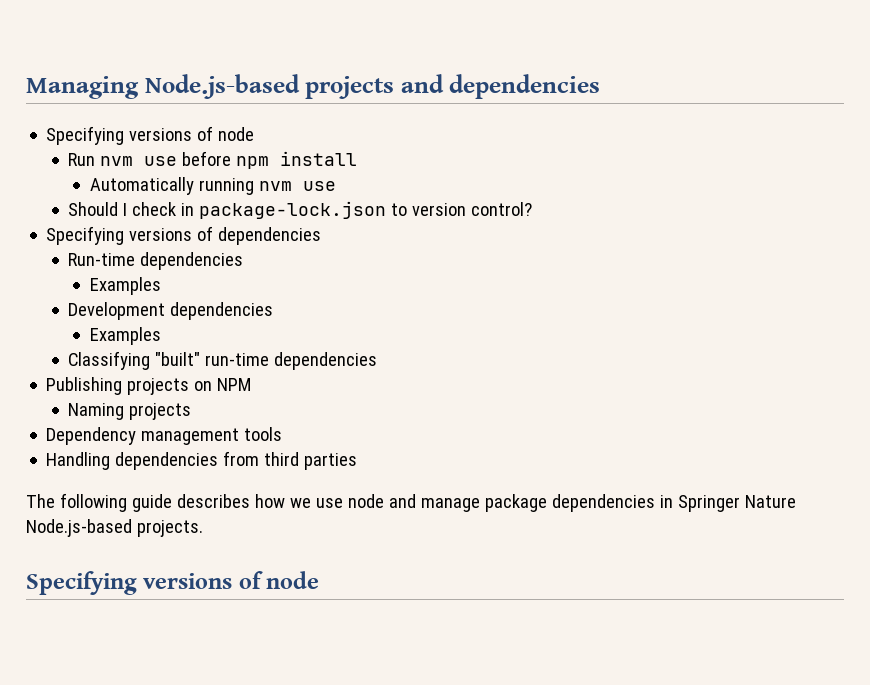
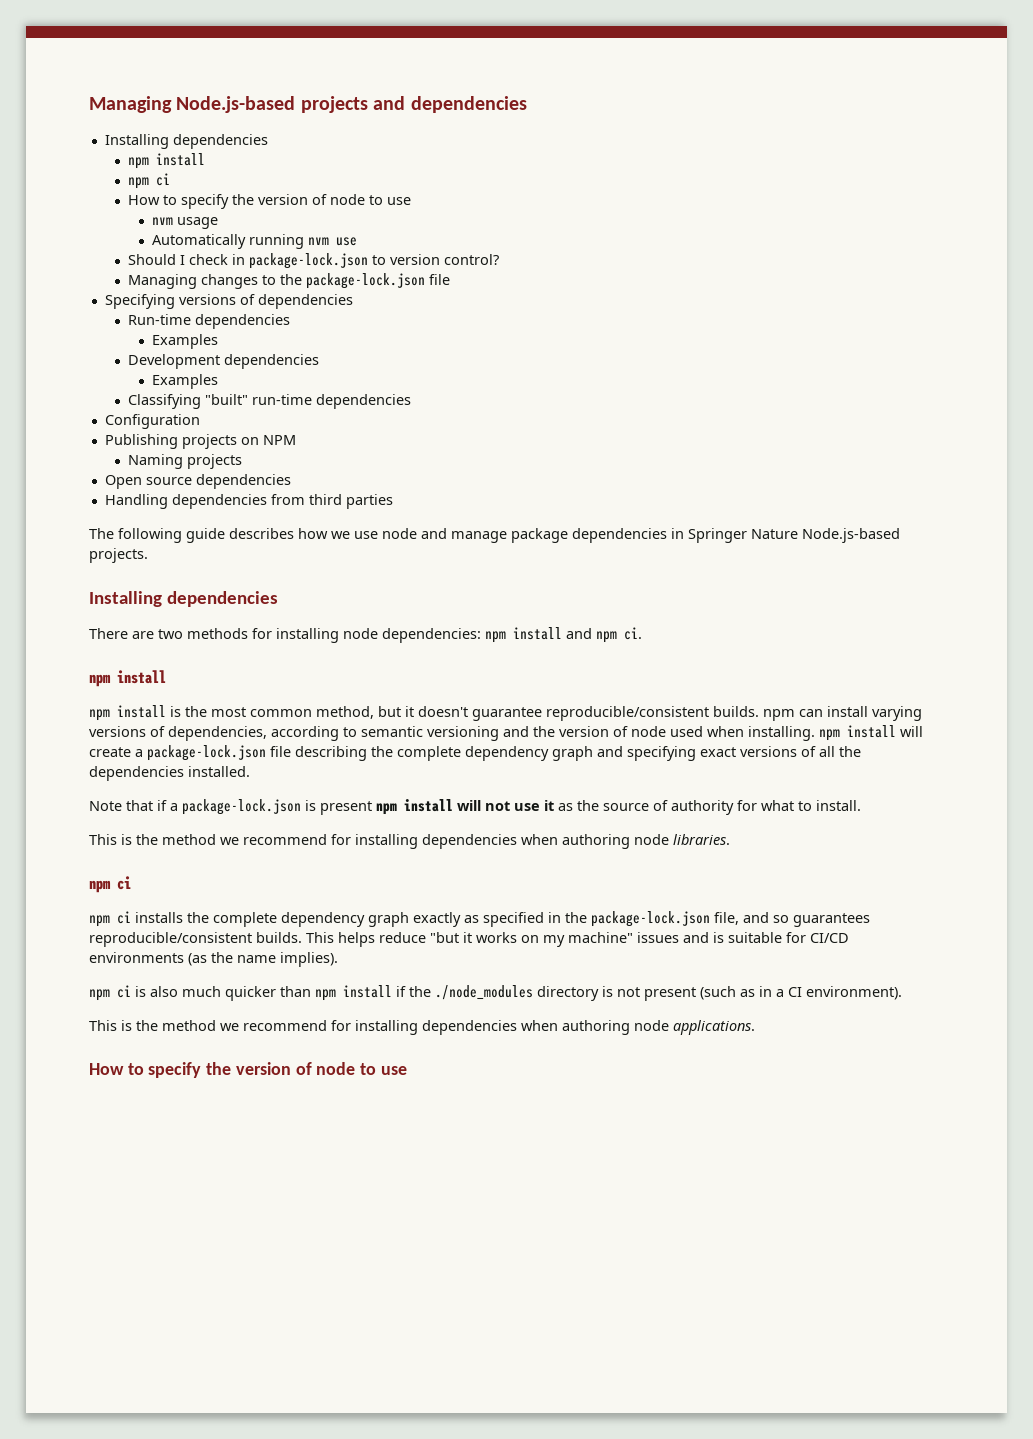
  Managing Node.js-based projects and dependencies
- Specifying versions of node
- Run nvm use before npm install
+ Installing dependencies
+ npm install
+ npm ci
+ How to specify the version of node to use
+ nvm usage
+ Managing changes to the package-lock.json file
+ Configuration
- Dependency management tools
+ Open source dependencies
  The following guide describes how we use node and manage package dependencies in Springer Nature Node.js-based projects.
- Specifying versions of node
+ Installing dependencies
+ There are two methods for installing node dependencies: npm install and npm ci.
+ npm install
+ npm install is the most common method, but it doesn't guarantee reproducible/consistent builds. npm can install varying versions of dependencies, according to semantic versioning and the version of node used when installing. npm install will create a package-lock.json file describing the complete dependency graph and specifying exact versions of all the dependencies installed.
+ Note that if a package-lock.json is present npm install will not use it as the source of authority for what to install.
+ This is the method we recommend for installing dependencies when authoring node libraries.
+ npm ci
+ npm ci installs the complete dependency graph exactly as specified in the package-lock.json file, and so guarantees reproducible/consistent builds. This helps reduce "but it works on my machine" issues and is suitable for CI/CD environments (as the name implies).
+ npm ci is also much quicker than npm install if the ./node_modules directory is not present (such as in a CI environment).
+ This is the method we recommend for installing dependencies when authoring node applications.
+ How to specify the version of node to use

